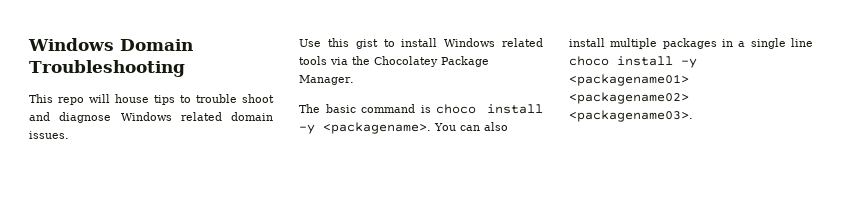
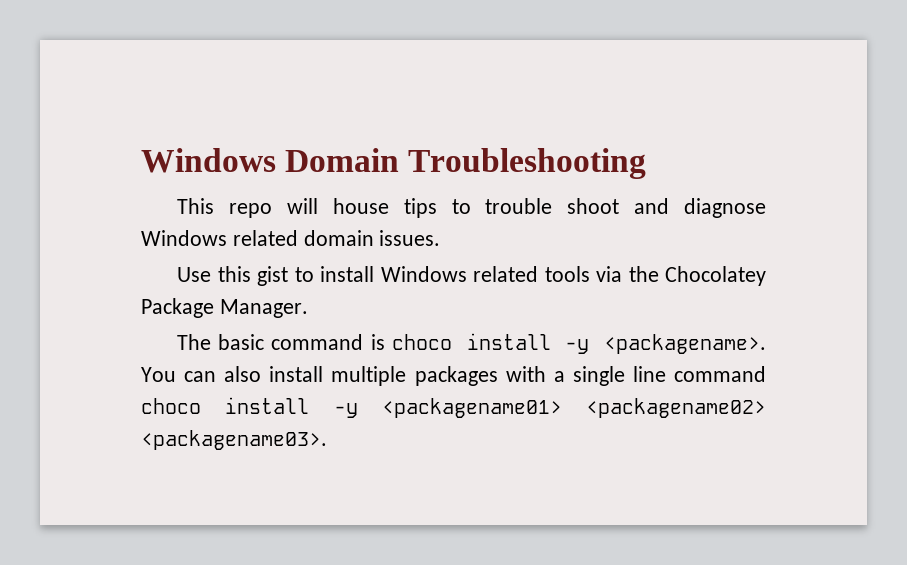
- You can also install multiple packages in a single line choco install -y <packagename01> <packagename02> <packagename03>.
+ You can also install multiple packages with a single line command choco install -y <packagename01> <packagename02> <packagename03>.

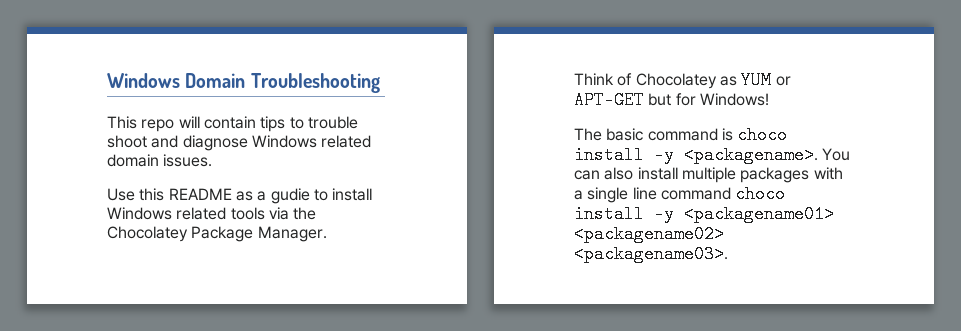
- This repo will house tips to trouble shoot and diagnose Windows related domain issues.
+ This repo will contain tips to trouble shoot and diagnose Windows related domain issues.
- Use this gist to install Windows related tools via the Chocolatey Package Manager.
+ Use this README as a gudie to install Windows related tools via the Chocolatey Package Manager.
+ Think of Chocolatey as YUM or APT-GET but for Windows!

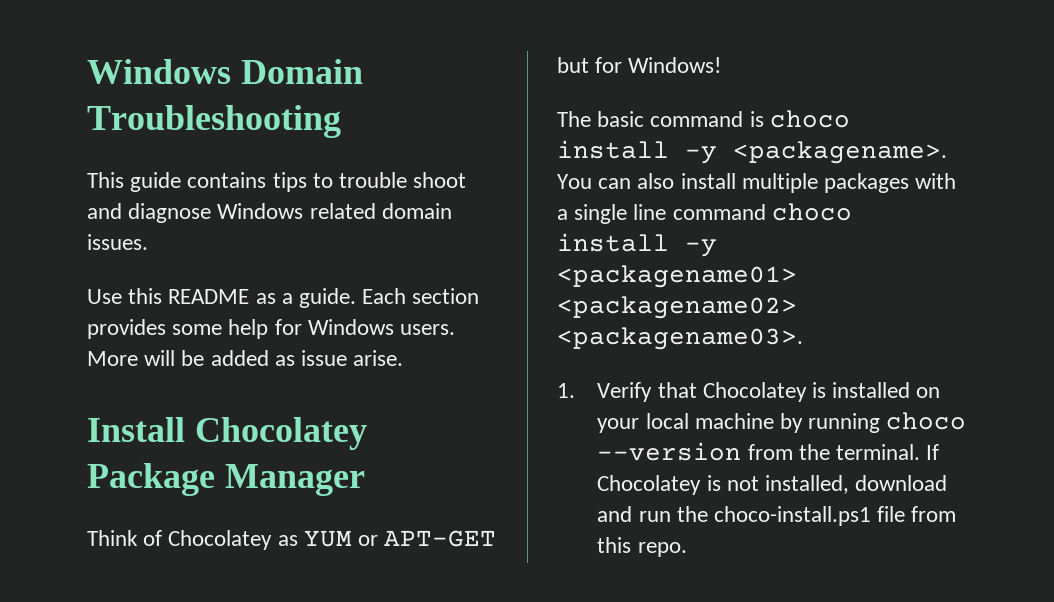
- This repo will contain tips to trouble shoot and diagnose Windows related domain issues.
+ This guide contains tips to trouble shoot and diagnose Windows related domain issues.
- Use this README as a gudie to install Windows related tools via the Chocolatey Package Manager.
+ Use this README as a guide. Each section provides some help for Windows users. More will be added as issue arise.
+ Install Chocolatey Package Manager
+ 1. Verify that Chocolatey is installed on your local machine by running choco --version from the terminal. If Chocolatey is not installed, download and run the choco-install.ps1 file from this repo.

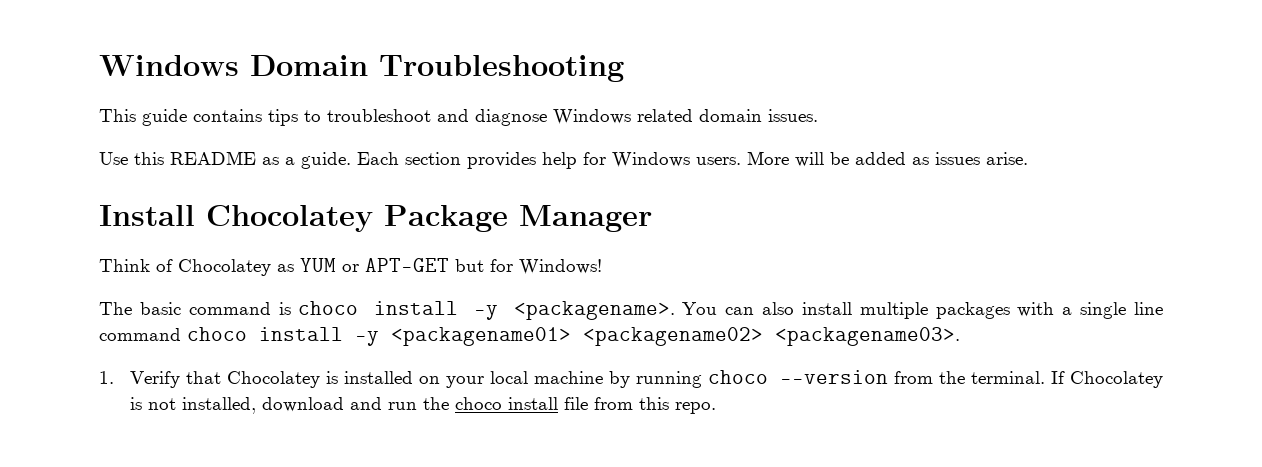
- This guide contains tips to trouble shoot and diagnose Windows related domain issues.
+ This guide contains tips to troubleshoot and diagnose Windows related domain issues.
- Each section provides some help for Windows users.
+ Each section provides help for Windows users.
- More will be added as issue arise.
+ More will be added as issues arise.
- If Chocolatey is not installed, download and run the choco-install.ps1 file from this repo.
+ If Chocolatey is not installed, download and run the choco install file from this repo.

